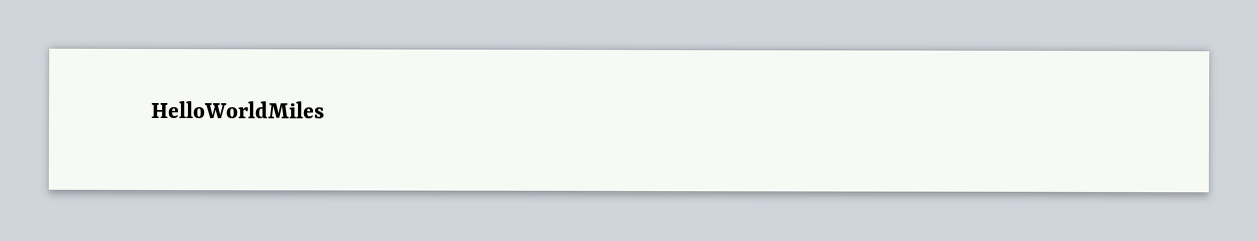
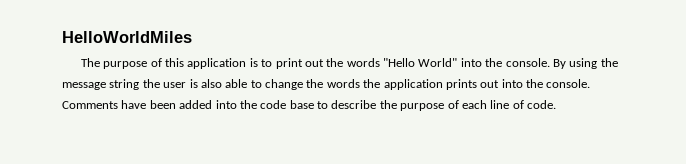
+ The purpose of this application is to print out the words "Hello World" into the console. By using the message string the user is also able to change the words the application prints out into the console. Comments have been added into the code base to describe the purpose of each line of code.

